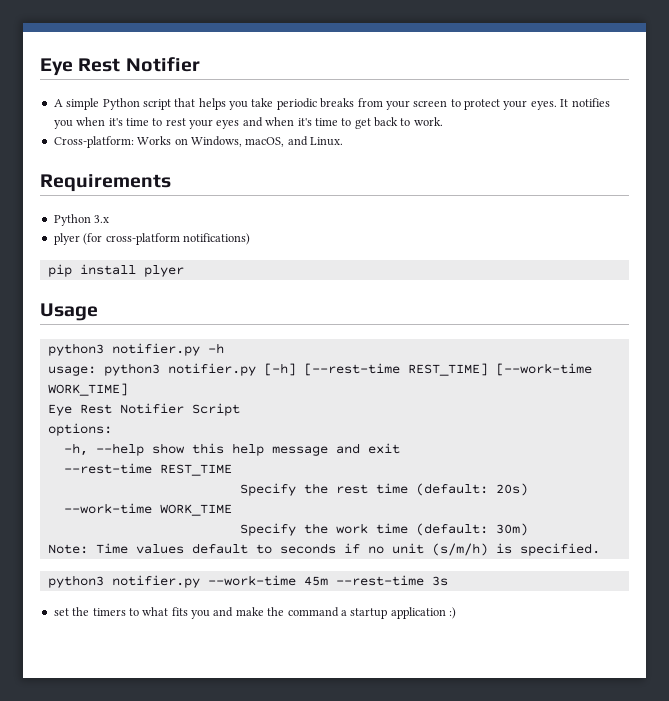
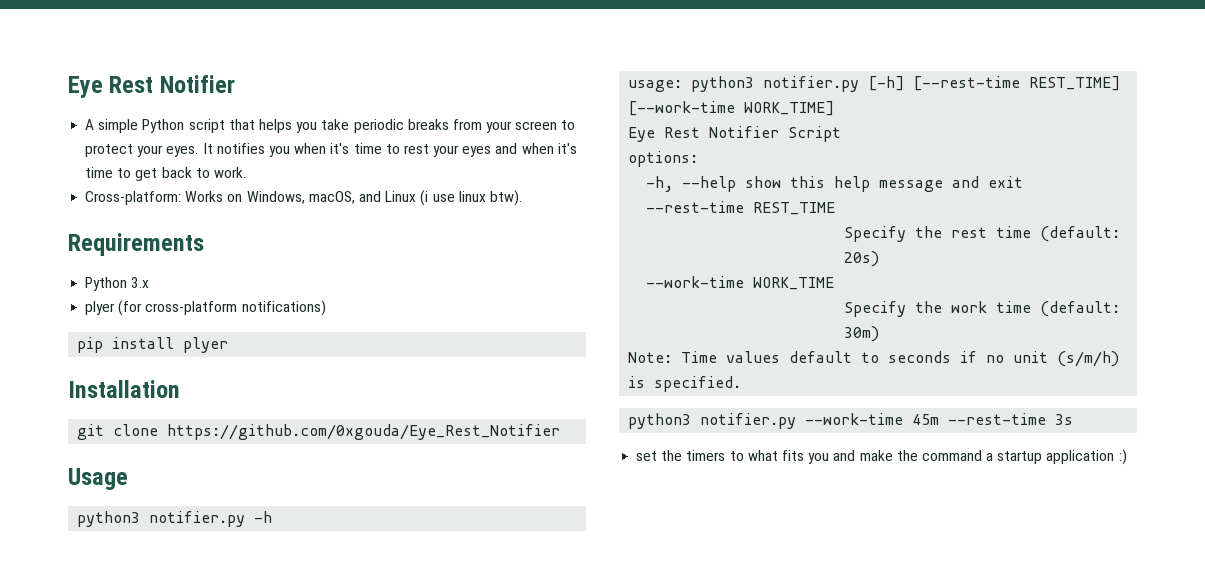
- Cross-platform: Works on Windows, macOS, and Linux.
+ Cross-platform: Works on Windows, macOS, and Linux (i use linux btw).
+ Installation
+ git clone https://github.com/0xgouda/Eye_Rest_Notifier

